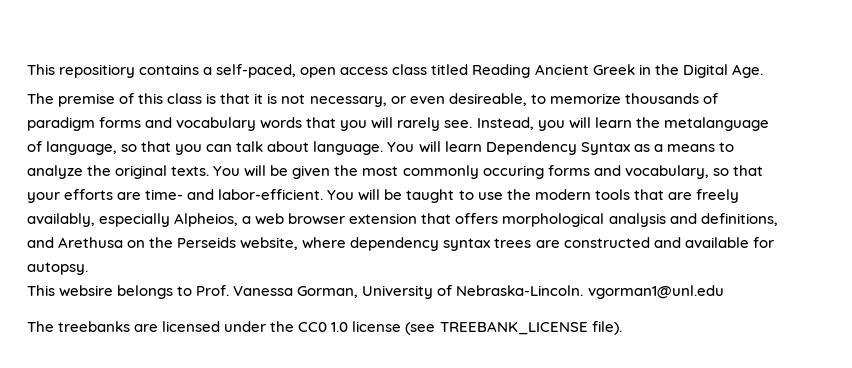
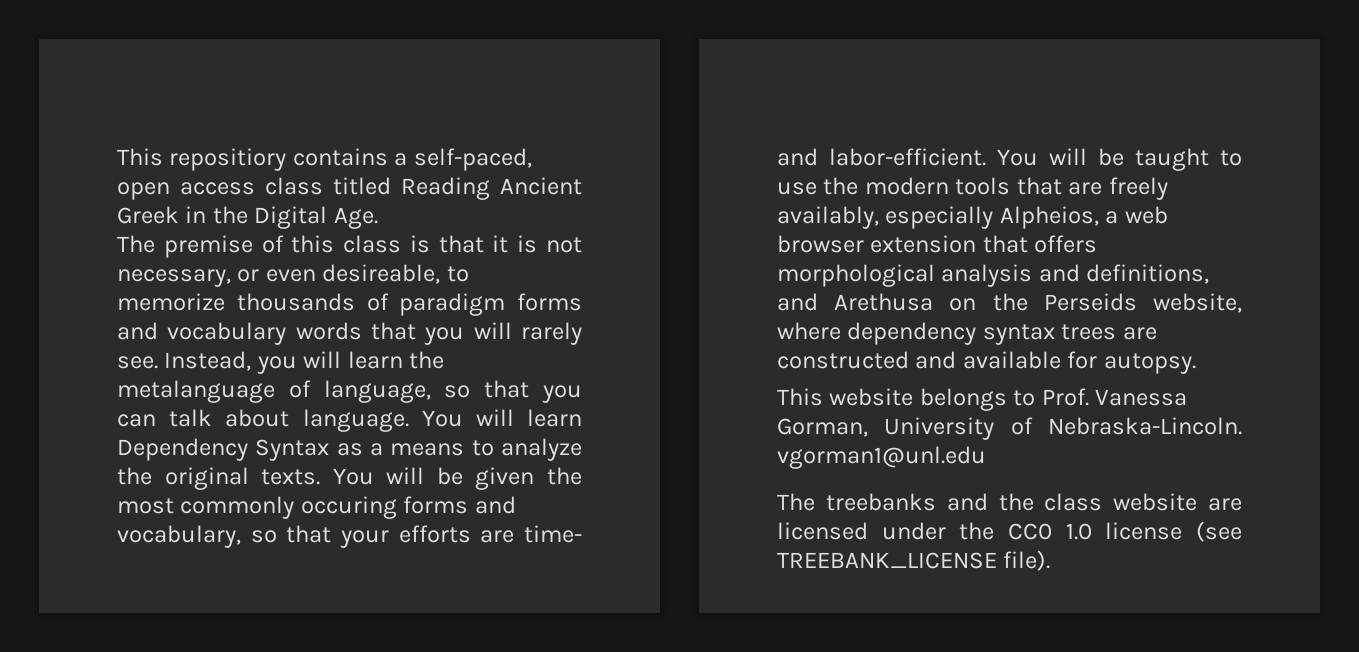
- This websire belongs to Prof. Vanessa Gorman, University of Nebraska-Lincoln. vgorman1@unl.edu
+ This website belongs to Prof. Vanessa Gorman, University of Nebraska-Lincoln. vgorman1@unl.edu
- The treebanks are licensed under the CC0 1.0 license (see TREEBANK_LICENSE file).
+ The treebanks and the class website are licensed under the CC0 1.0 license (see TREEBANK_LICENSE file).

